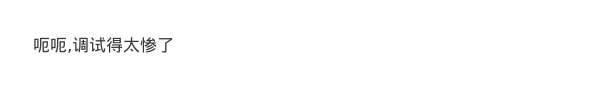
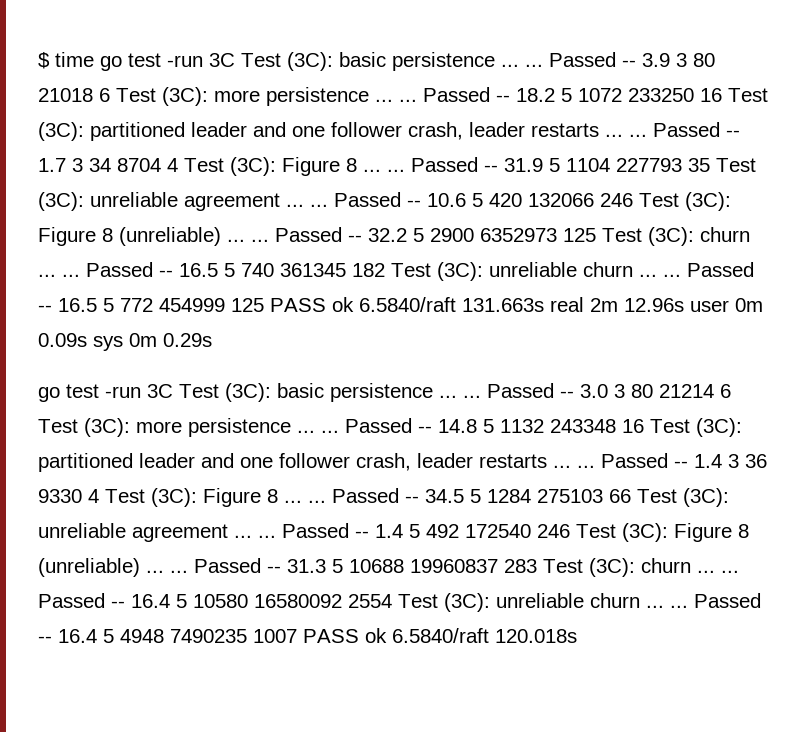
- 呃呃,调试得太惨了
+ $ time go test -run 3C Test (3C): basic persistence ... ... Passed -- 3.9 3 80 21018 6 Test (3C): more persistence ... ... Passed -- 18.2 5 1072 233250 16 Test (3C): partitioned leader and one follower crash, leader restarts ... ... Passed -- 1.7 3 34 8704 4 Test (3C): Figure 8 ... ... Passed -- 31.9 5 1104 227793 35 Test (3C): unreliable agreement ... ... Passed -- 10.6 5 420 132066 246 Test (3C): Figure 8 (unreliable) ... ... Passed -- 32.2 5 2900 6352973 125 Test (3C): churn ... ... Passed -- 16.5 5 740 361345 182 Test (3C): unreliable churn ... ... Passed -- 16.5 5 772 454999 125 PASS ok 6.5840/raft 131.663s real 2m 12.96s user 0m 0.09s sys 0m 0.29s
+ go test -run 3C Test (3C): basic persistence ... ... Passed -- 3.0 3 80 21214 6 Test (3C): more persistence ... ... Passed -- 14.8 5 1132 243348 16 Test (3C): partitioned leader and one follower crash, leader restarts ... ... Passed -- 1.4 3 36 9330 4 Test (3C): Figure 8 ... ... Passed -- 34.5 5 1284 275103 66 Test (3C): unreliable agreement ... ... Passed -- 1.4 5 492 172540 246 Test (3C): Figure 8 (unreliable) ... ... Passed -- 31.3 5 10688 19960837 283 Test (3C): churn ... ... Passed -- 16.4 5 10580 16580092 2554 Test (3C): unreliable churn ... ... Passed -- 16.4 5 4948 7490235 1007 PASS ok 6.5840/raft 120.018s

